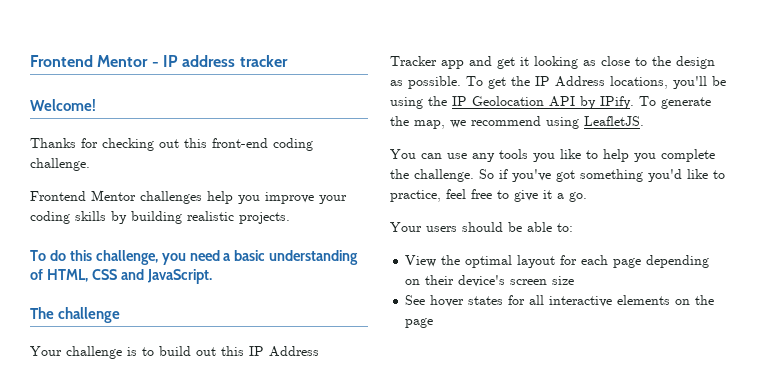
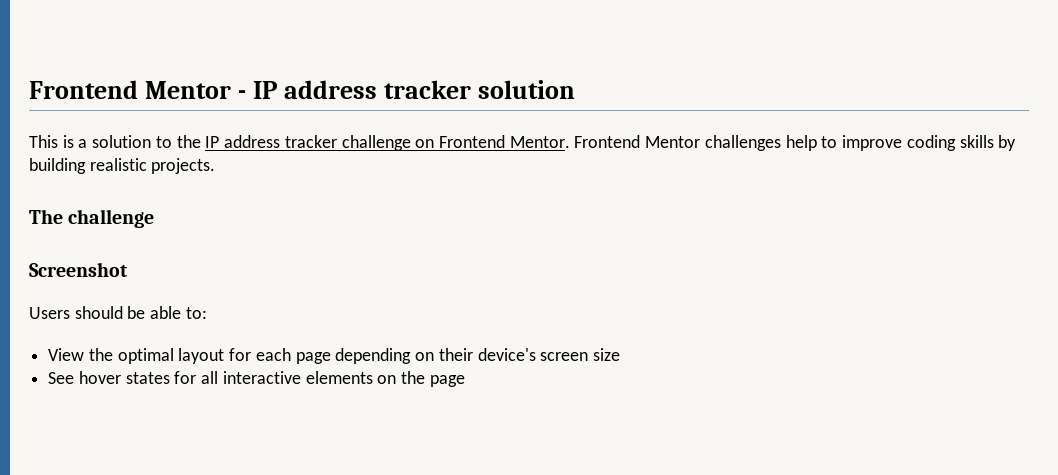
- Frontend Mentor - IP address tracker
- Welcome!
- Thanks for checking out this front-end coding challenge.
- Frontend Mentor challenges help you improve your coding skills by building realistic projects.
+ Frontend Mentor - IP address tracker solution
+ This is a solution to the IP address tracker challenge on Frontend Mentor. Frontend Mentor challenges help to improve coding skills by building realistic projects.
- To do this challenge, you need a basic understanding of HTML, CSS and JavaScript.
  The challenge
- Your challenge is to build out this IP Address Tracker app and get it looking as close to the design as possible. To get the IP Address locations, you'll be using the IP Geolocation API by IPify. To generate the map, we recommend using LeafletJS.
- You can use any tools you like to help you complete the challenge. So if you've got something you'd like to practice, feel free to give it a go.
- Your users should be able to:
+ Screenshot
+ Users should be able to:

